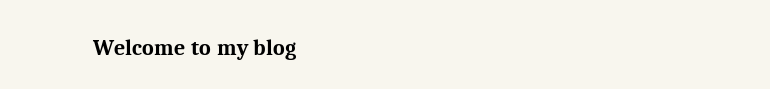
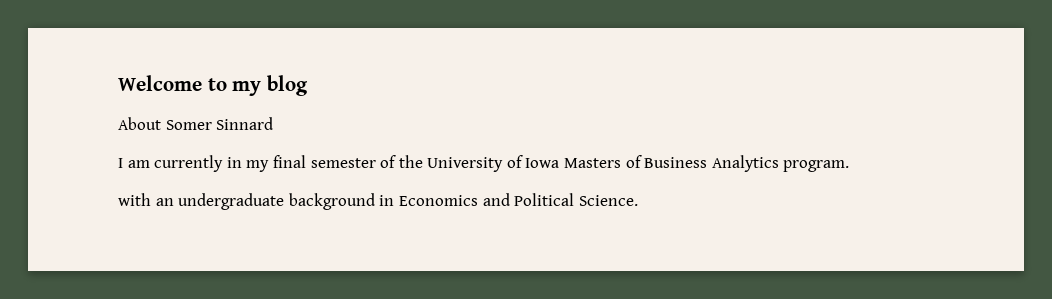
+ About Somer Sinnard
+ I am currently in my final semester of the University of Iowa Masters of Business Analytics program.
+ with an undergraduate background in Economics and Political Science.

